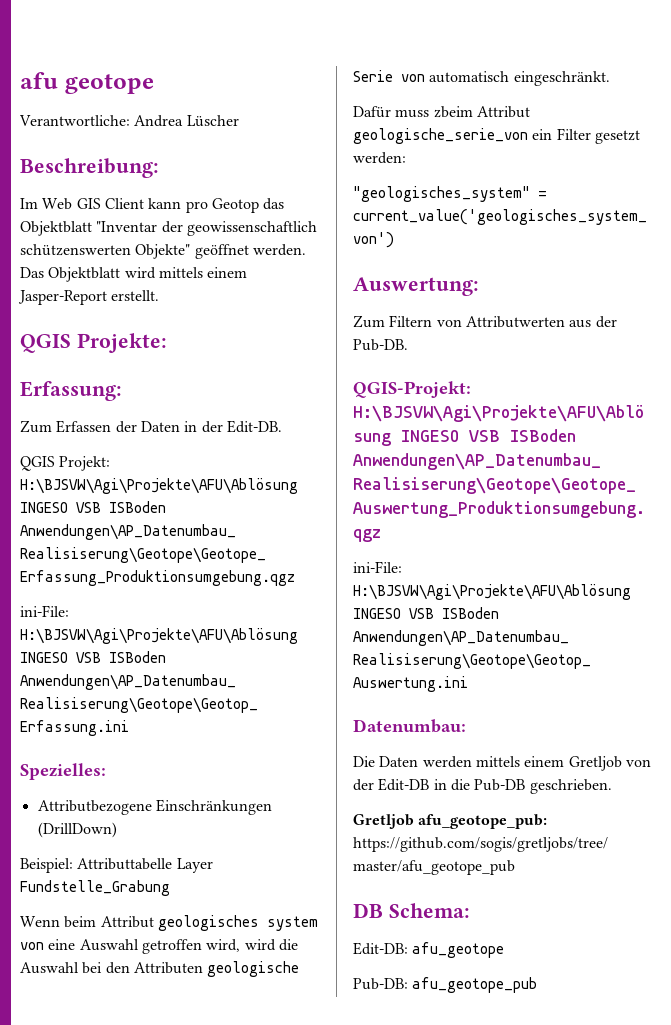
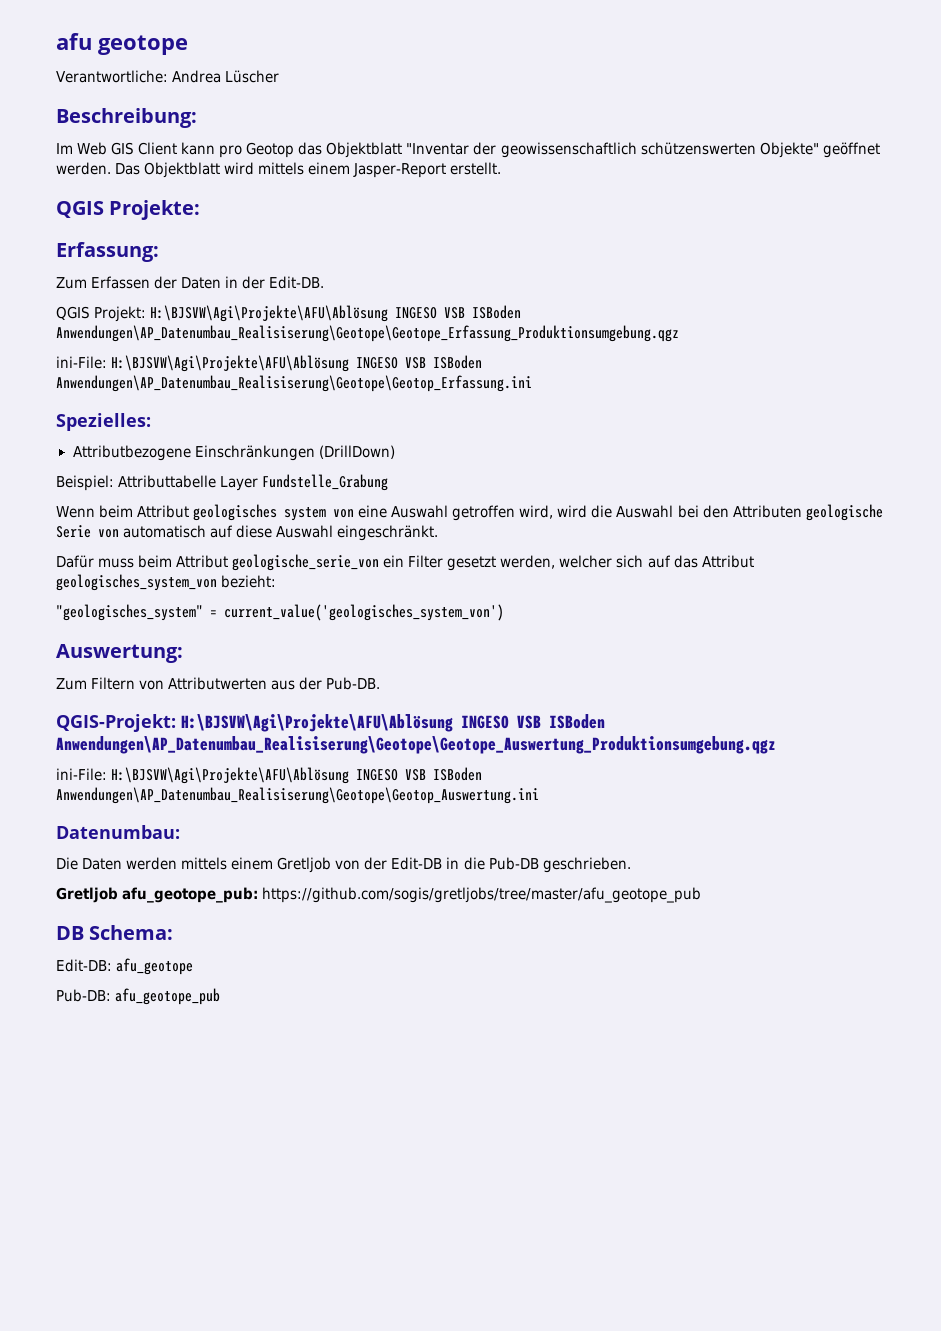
- Wenn beim Attribut geologisches system von eine Auswahl getroffen wird, wird die Auswahl bei den Attributen geologische Serie von automatisch eingeschränkt.
+ Wenn beim Attribut geologisches system von eine Auswahl getroffen wird, wird die Auswahl bei den Attributen geologische Serie von automatisch auf diese Auswahl eingeschränkt.
- Dafür muss zbeim Attribut geologische_serie_von ein Filter gesetzt werden:
+ Dafür muss beim Attribut geologische_serie_von ein Filter gesetzt werden, welcher sich auf das Attribut geologisches_system_von bezieht:

